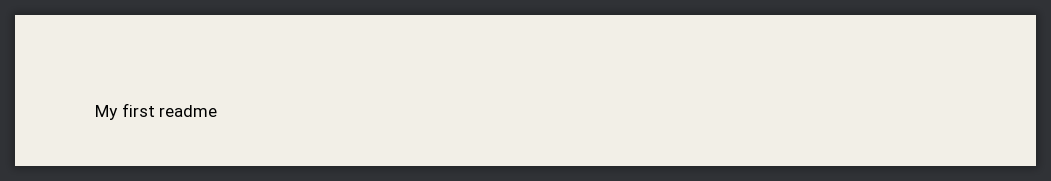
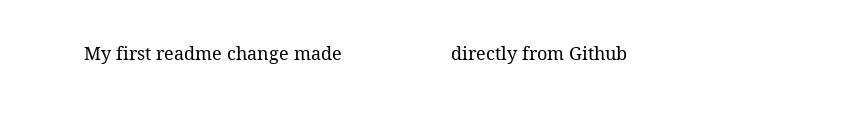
- My first readme
+ My first readme change made directly from Github

